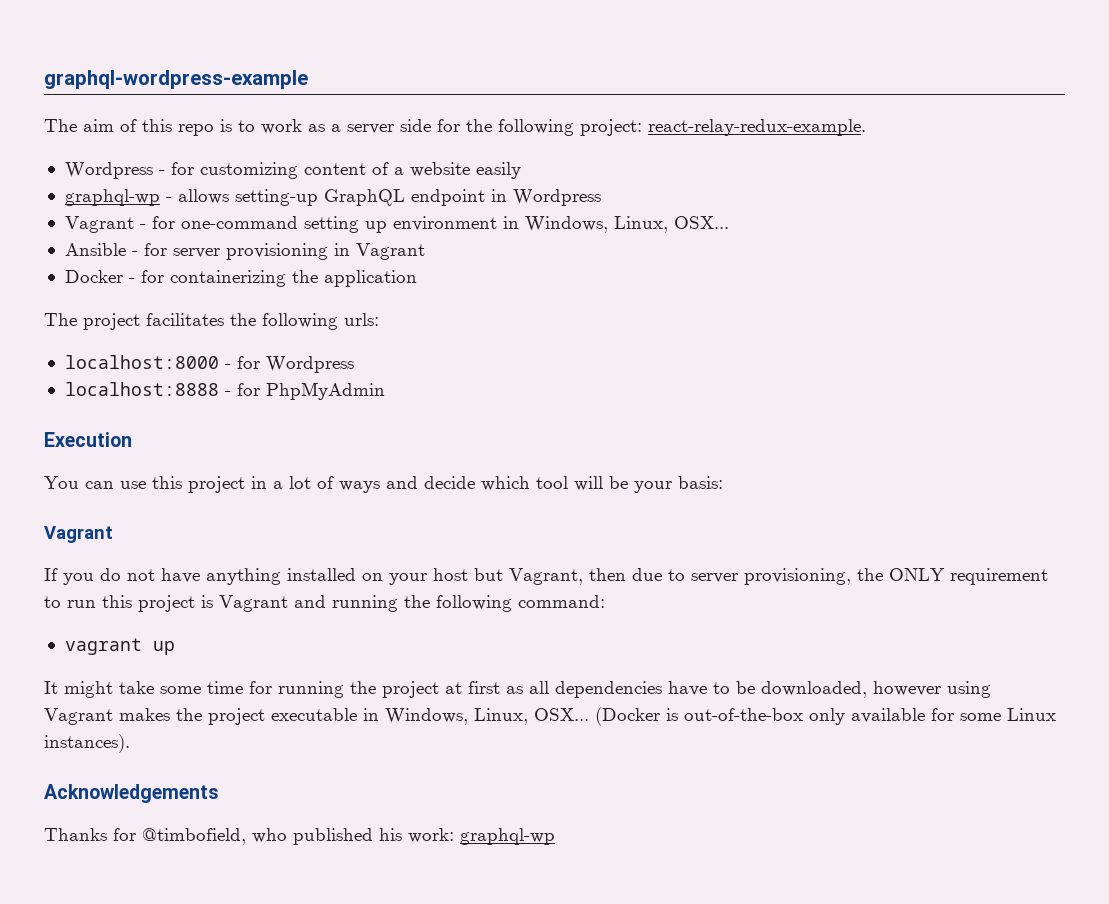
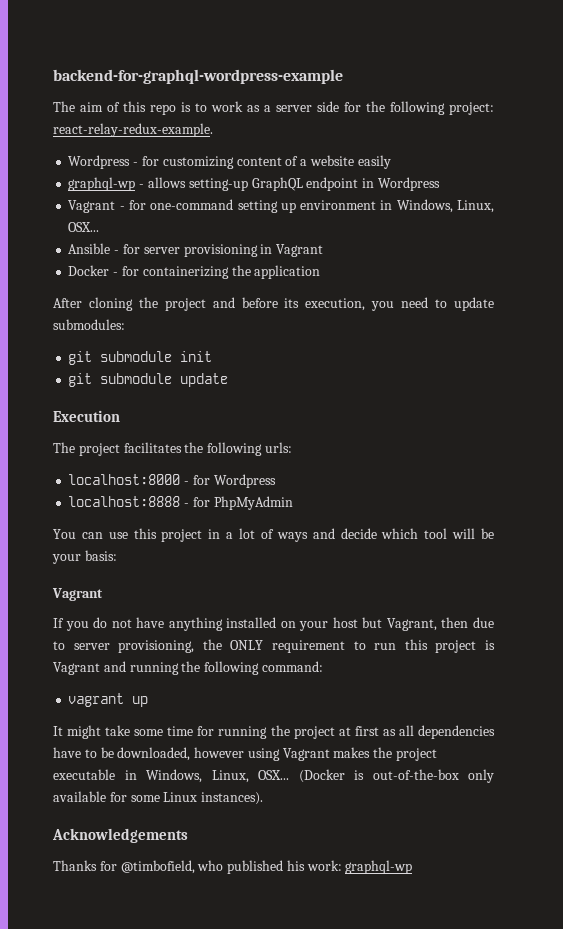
- graphql-wordpress-example
+ backend-for-graphql-wordpress-example
+ After cloning the project and before its execution, you need to update submodules:
+ git submodule init
+ git submodule update
+ Execution
- Execution

